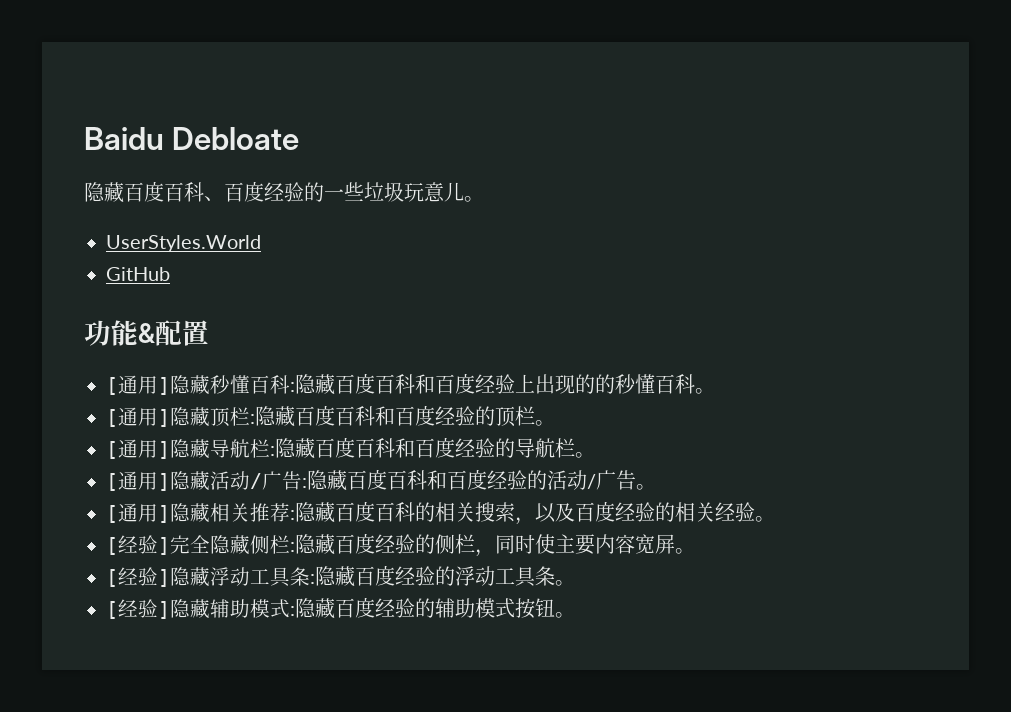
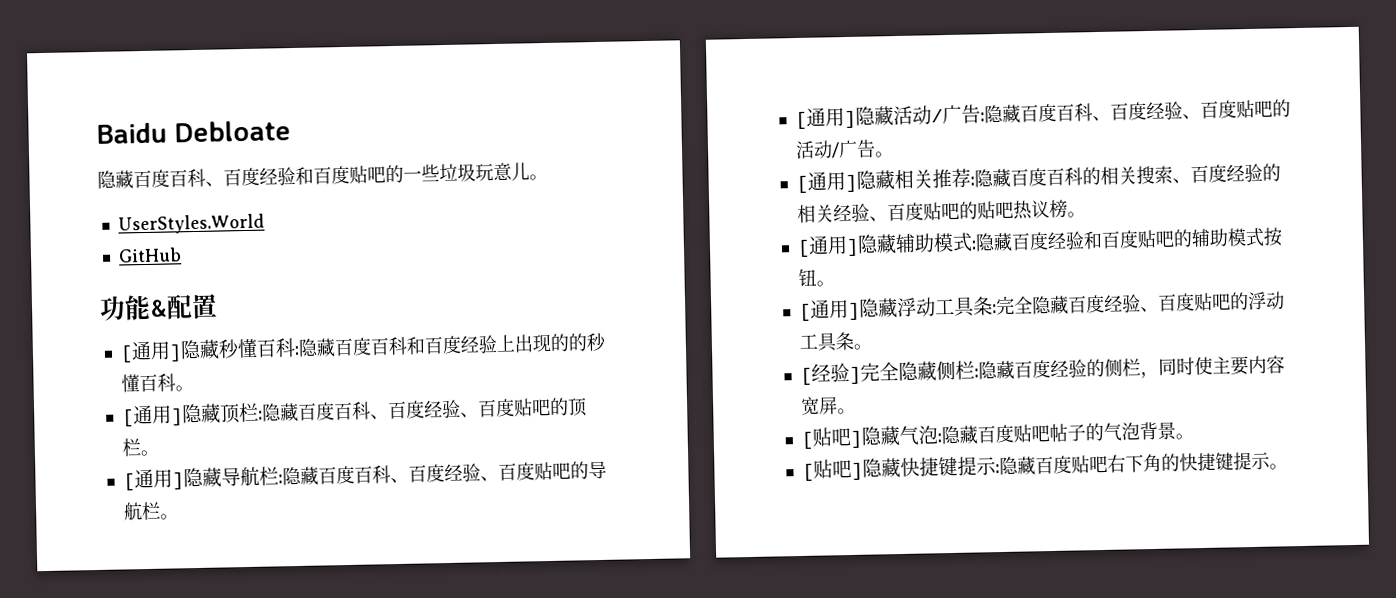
- 隐藏百度百科、百度经验的一些垃圾玩意儿。
+ 隐藏百度百科、百度经验和百度贴吧的一些垃圾玩意儿。
- [通用]隐藏顶栏:隐藏百度百科和百度经验的顶栏。
+ [通用]隐藏顶栏:隐藏百度百科、百度经验、百度贴吧的顶栏。
- [通用]隐藏导航栏:隐藏百度百科和百度经验的导航栏。
+ [通用]隐藏导航栏:隐藏百度百科、百度经验、百度贴吧的导航栏。
- [通用]隐藏活动/广告:隐藏百度百科和百度经验的活动/广告。
+ [通用]隐藏活动/广告:隐藏百度百科、百度经验、百度贴吧的活动/广告。
- [通用]隐藏相关推荐:隐藏百度百科的相关搜索，以及百度经验的相关经验。
+ [通用]隐藏相关推荐:隐藏百度百科的相关搜索、百度经验的相关经验、百度贴吧的贴吧热议榜。
+ [通用]隐藏辅助模式:隐藏百度经验和百度贴吧的辅助模式按钮。
+ [通用]隐藏浮动工具条:完全隐藏百度经验、百度贴吧的浮动工具条。
- [经验]隐藏浮动工具条:隐藏百度经验的浮动工具条。
- [经验]隐藏辅助模式:隐藏百度经验的辅助模式按钮。
+ [贴吧]隐藏气泡:隐藏百度贴吧帖子的气泡背景。
+ [贴吧]隐藏快捷键提示:隐藏百度贴吧右下角的快捷键提示。

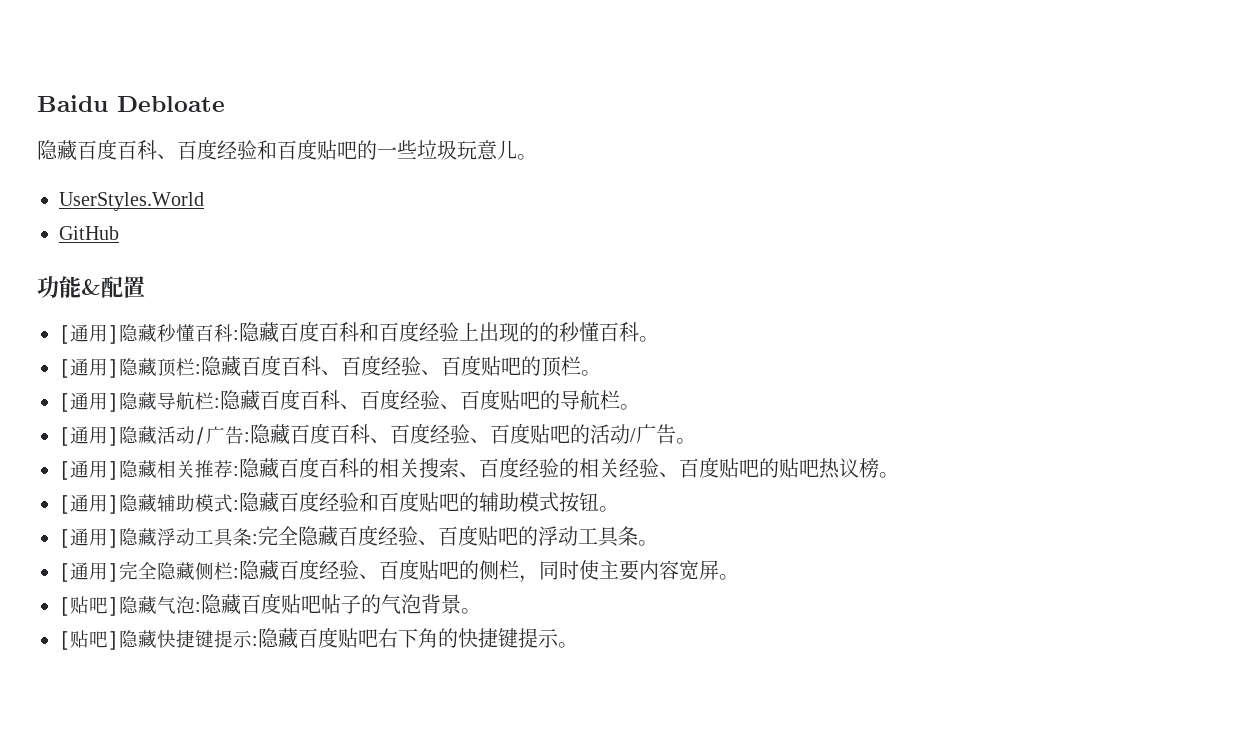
- [经验]完全隐藏侧栏:隐藏百度经验的侧栏，同时使主要内容宽屏。
+ [通用]完全隐藏侧栏:隐藏百度经验、百度贴吧的侧栏，同时使主要内容宽屏。

